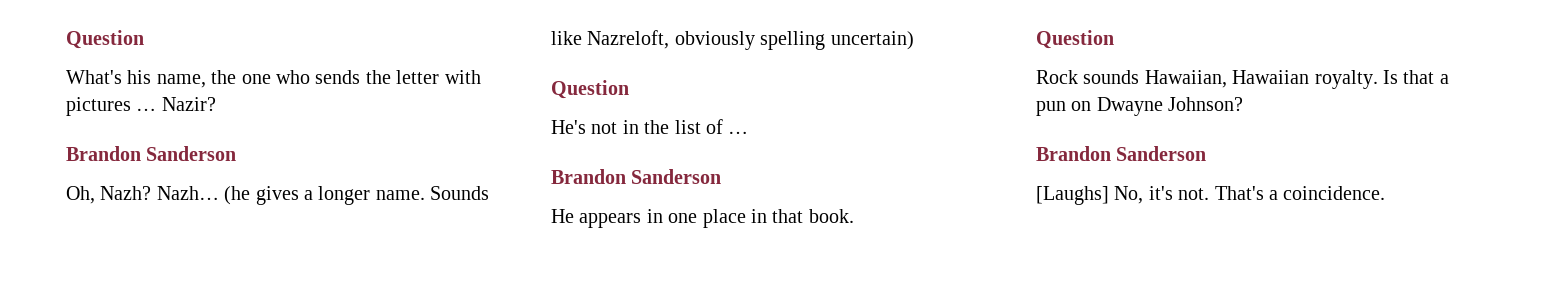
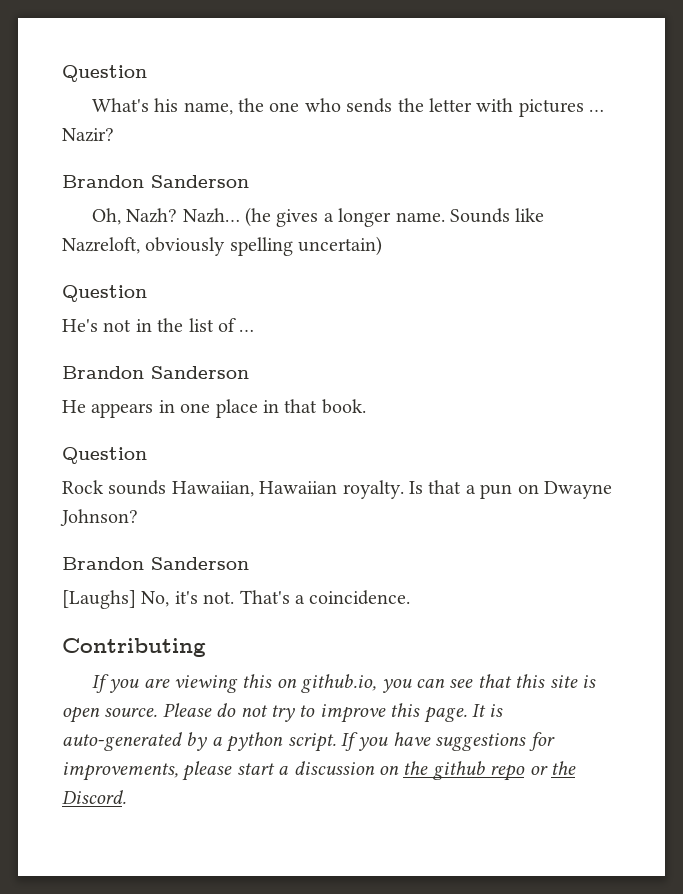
+ Contributing
+ If you are viewing this on github.io, you can see that this site is open source. Please do not try to improve this page. It is auto-generated by a python script. If you have suggestions for improvements, please start a discussion on the github repo or the Discord.

